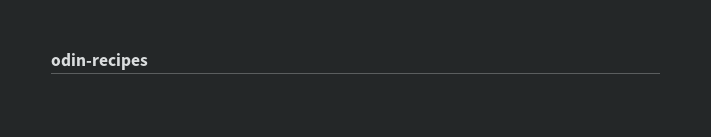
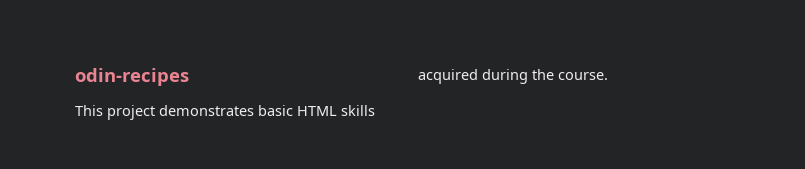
+ This project demonstrates basic HTML skills acquired during the course.

